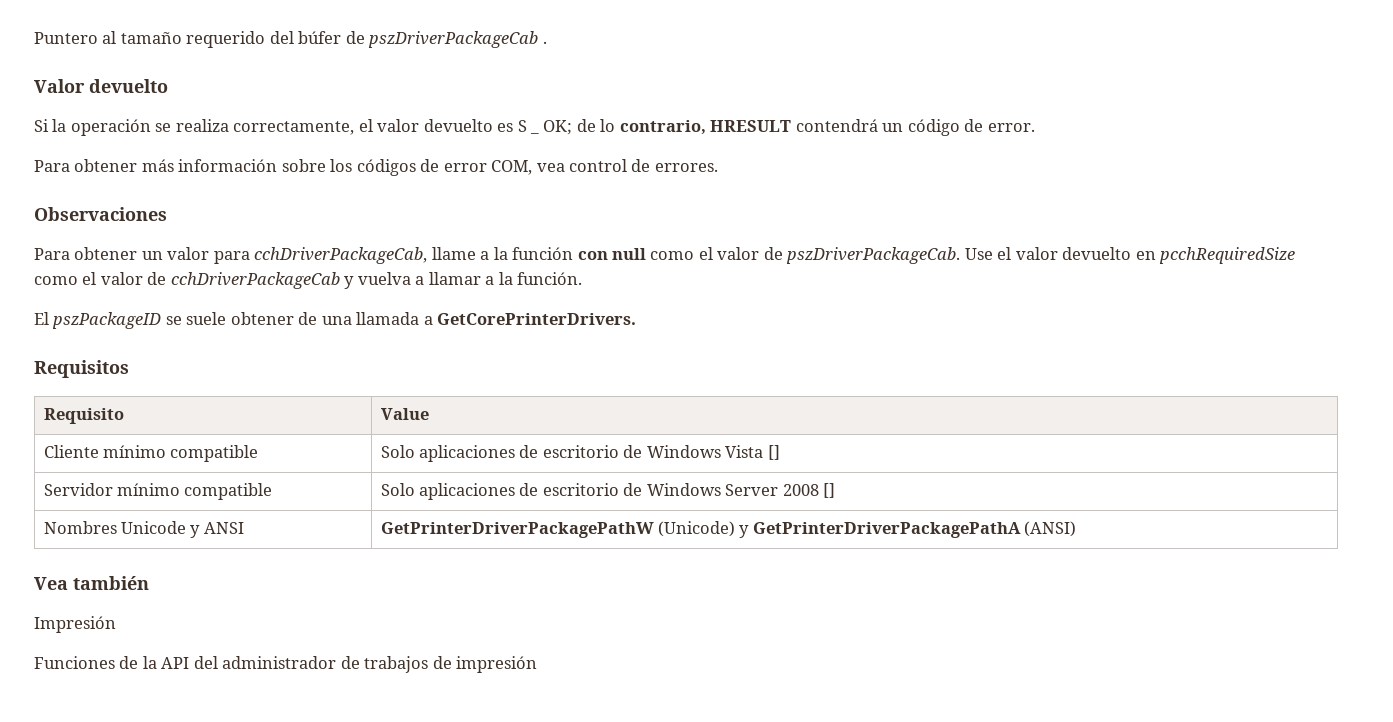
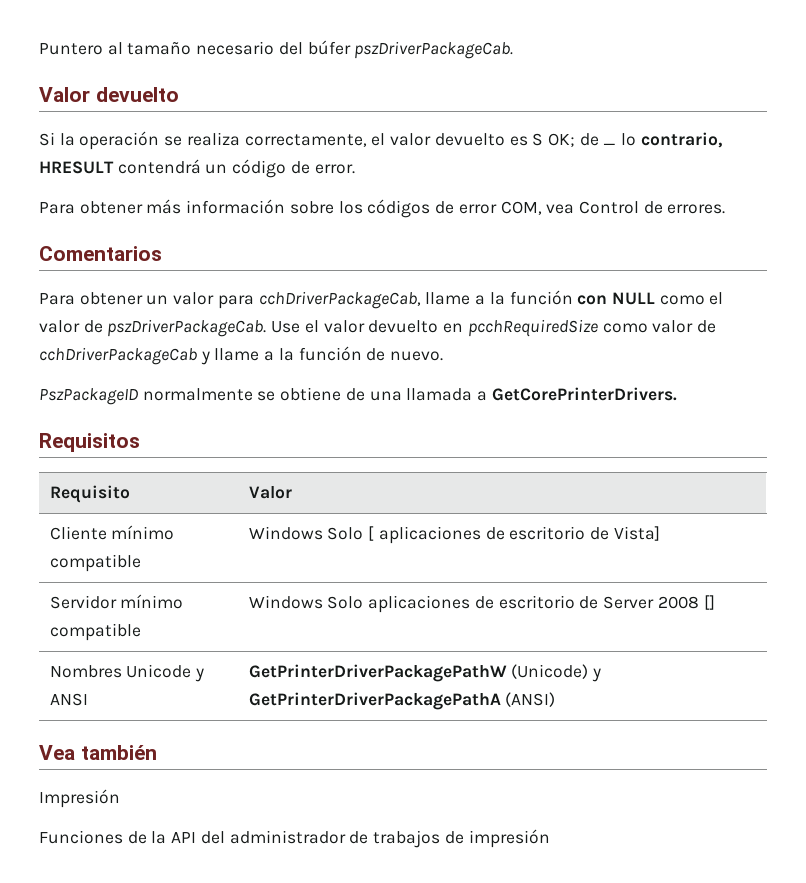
- Puntero al tamaño requerido del búfer de pszDriverPackageCab .
+ Puntero al tamaño necesario del búfer pszDriverPackageCab.
- Si la operación se realiza correctamente, el valor devuelto es S _ OK; de lo contrario, HRESULT contendrá un código de error.
+ Si la operación se realiza correctamente, el valor devuelto es S OK; de _ lo contrario, HRESULT contendrá un código de error.
- Para obtener más información sobre los códigos de error COM, vea control de errores.
+ Para obtener más información sobre los códigos de error COM, vea Control de errores.
- Observaciones
+ Comentarios
- Para obtener un valor para cchDriverPackageCab, llame a la función con null como el valor de pszDriverPackageCab.
+ Para obtener un valor para cchDriverPackageCab, llame a la función con NULL como el valor de pszDriverPackageCab.
- Use el valor devuelto en pcchRequiredSize como el valor de cchDriverPackageCab y vuelva a llamar a la función.
- El pszPackageID se suele obtener de una llamada a GetCorePrinterDrivers.
+ Use el valor devuelto en pcchRequiredSize como valor de cchDriverPackageCab y llame a la función de nuevo.
+ PszPackageID normalmente se obtiene de una llamada a GetCorePrinterDrivers.
- Requisito | Value
+ Requisito | Valor
- Cliente mínimo compatible | Solo aplicaciones de escritorio de Windows Vista []
- Servidor mínimo compatible | Solo aplicaciones de escritorio de Windows Server 2008 []
+ Cliente mínimo compatible | Windows Solo [ aplicaciones de escritorio de Vista]
+ Servidor mínimo compatible | Windows Solo aplicaciones de escritorio de Server 2008 []

